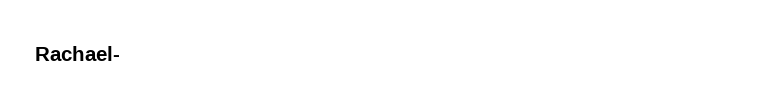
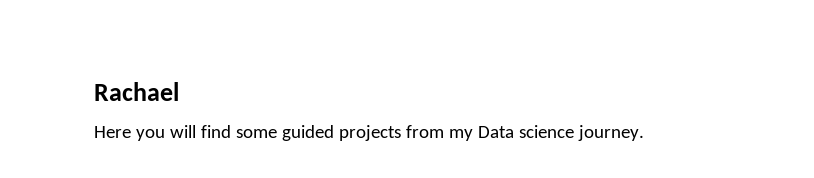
- Rachael-
+ Rachael
+ Here you will find some guided projects from my Data science journey.

